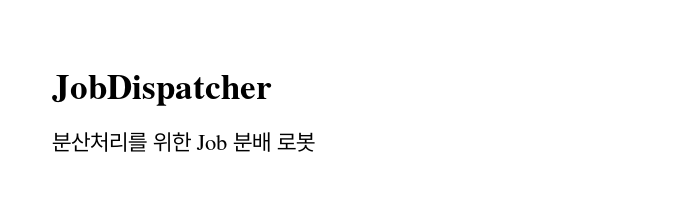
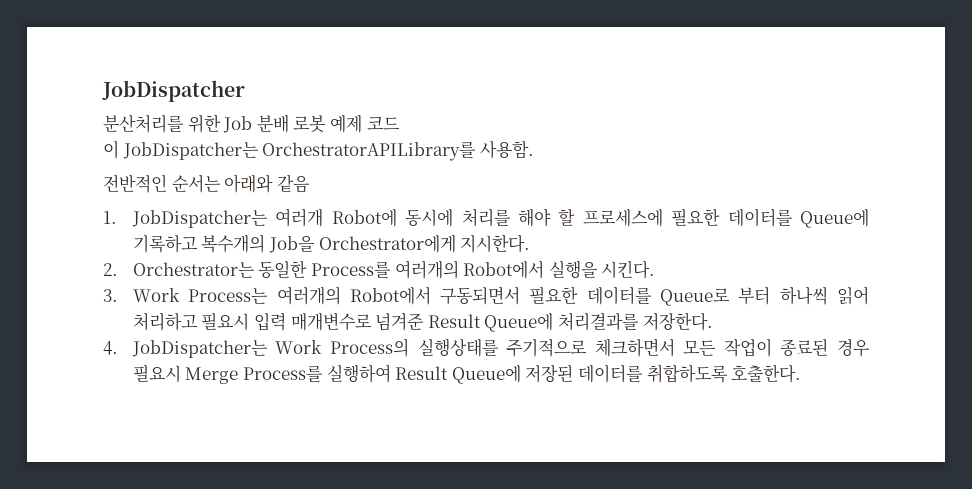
- 분산처리를 위한 Job 분배 로봇
+ 분산처리를 위한 Job 분배 로봇 예제 코드
+ 이 JobDispatcher는 OrchestratorAPILibrary를 사용함.
+ 전반적인 순서는 아래와 같음
+ 1. JobDispatcher는 여러개 Robot에 동시에 처리를 해야 할 프로세스에 필요한 데이터를 Queue에 기록하고 복수개의 Job을 Orchestrator에게 지시한다.
+ 2. Orchestrator는 동일한 Process를 여러개의 Robot에서 실행을 시킨다.
+ 3. Work Process는 여러개의 Robot에서 구동되면서 필요한 데이터를 Queue로 부터 하나씩 읽어 처리하고 필요시 입력 매개변수로 넘겨준 Result Queue에 처리결과를 저장한다.
+ 4. JobDispatcher는 Work Process의 실행상태를 주기적으로 체크하면서 모든 작업이 종료된 경우 필요시 Merge Process를 실행하여 Result Queue에 저장된 데이터를 취합하도록 호출한다.

